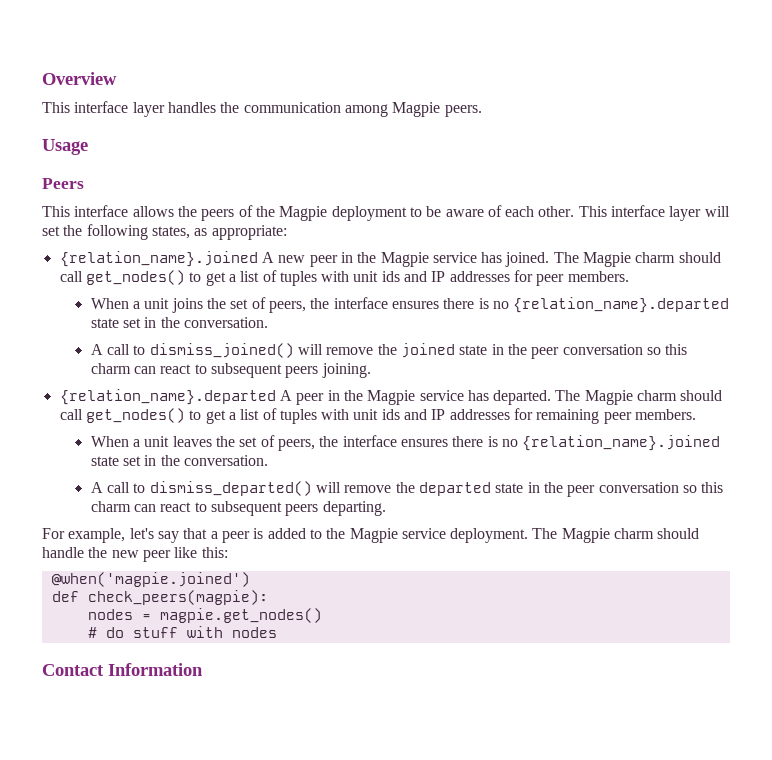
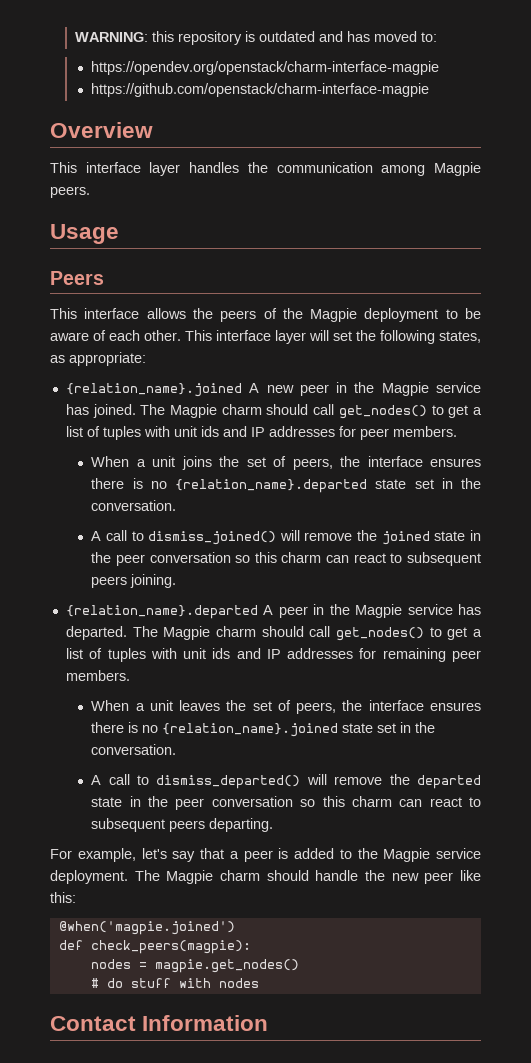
+ WARNING: this repository is outdated and has moved to:
+ https://opendev.org/openstack/charm-interface-magpie
+ https://github.com/openstack/charm-interface-magpie

